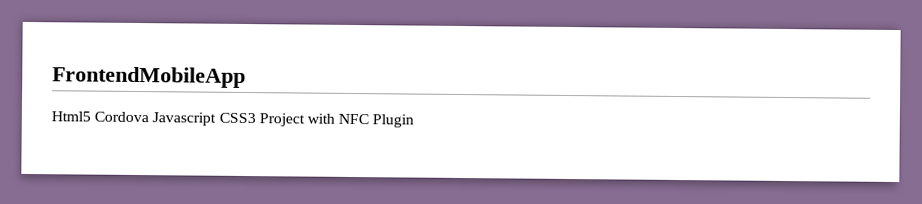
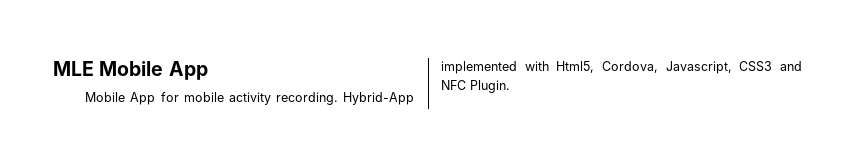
- FrontendMobileApp
- Html5 Cordova Javascript CSS3 Project with NFC Plugin
+ MLE Mobile App
+ Mobile App for mobile activity recording. Hybrid-App implemented with Html5, Cordova, Javascript, CSS3 and NFC Plugin.

